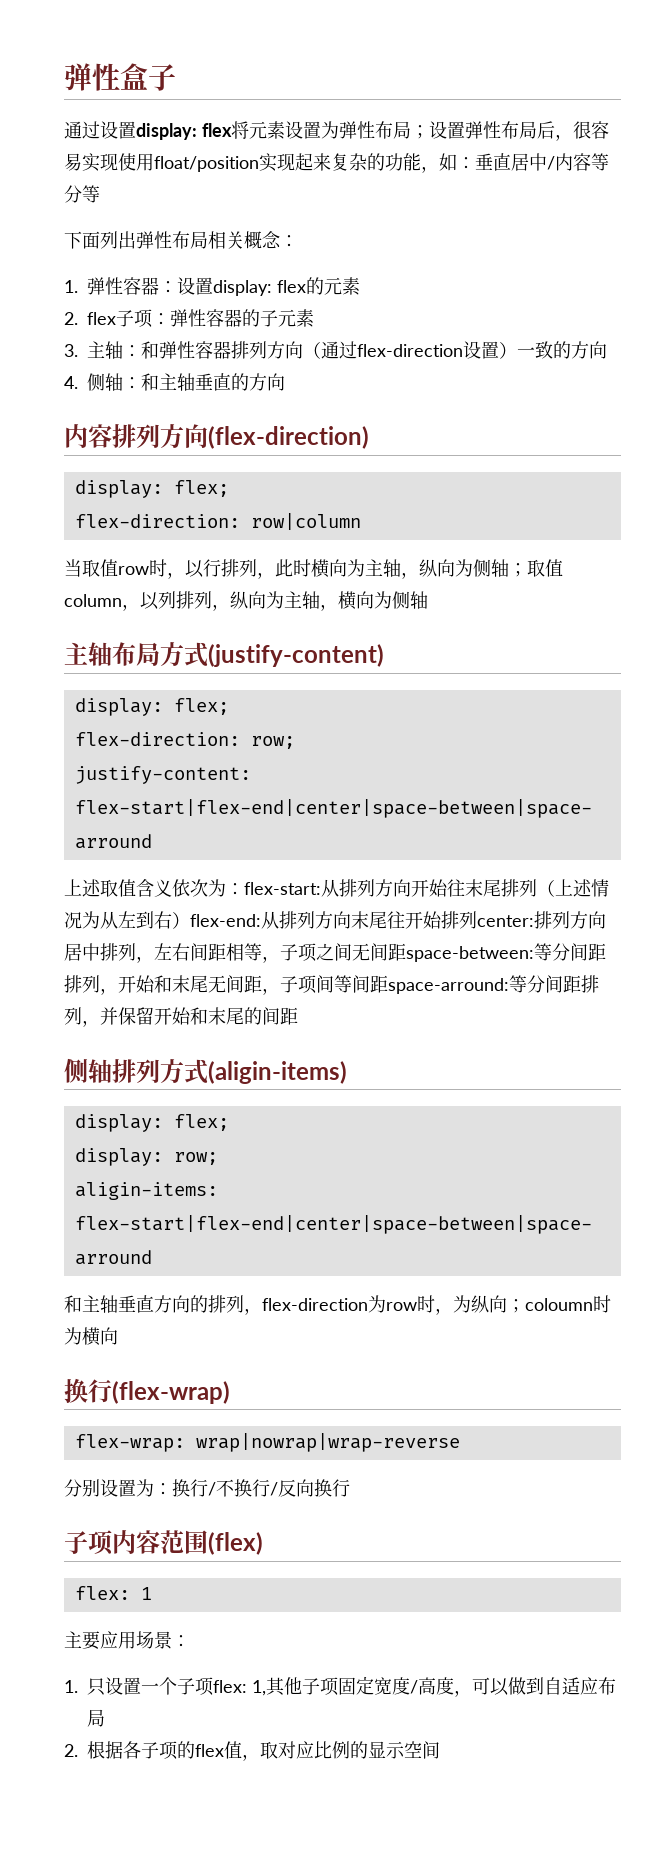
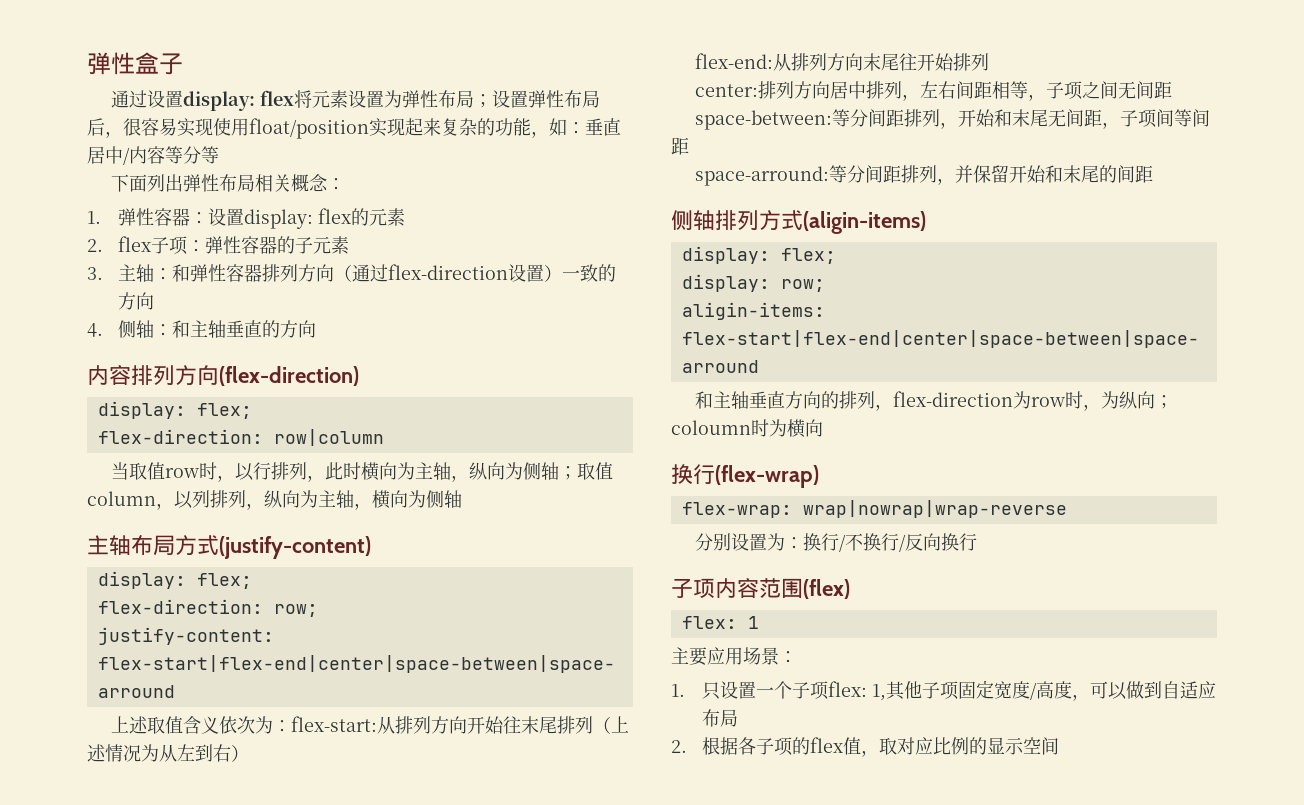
- 上述取值含义依次为：flex-start:从排列方向开始往末尾排列（上述情况为从左到右）flex-end:从排列方向末尾往开始排列center:排列方向居中排列，左右间距相等，子项之间无间距space-between:等分间距排列，开始和末尾无间距，子项间等间距space-arround:等分间距排列，并保留开始和末尾的间距
+ 上述取值含义依次为：flex-start:从排列方向开始往末尾排列（上述情况为从左到右）
+ flex-end:从排列方向末尾往开始排列
+ center:排列方向居中排列，左右间距相等，子项之间无间距
+ space-between:等分间距排列，开始和末尾无间距，子项间等间距
+ space-arround:等分间距排列，并保留开始和末尾的间距

